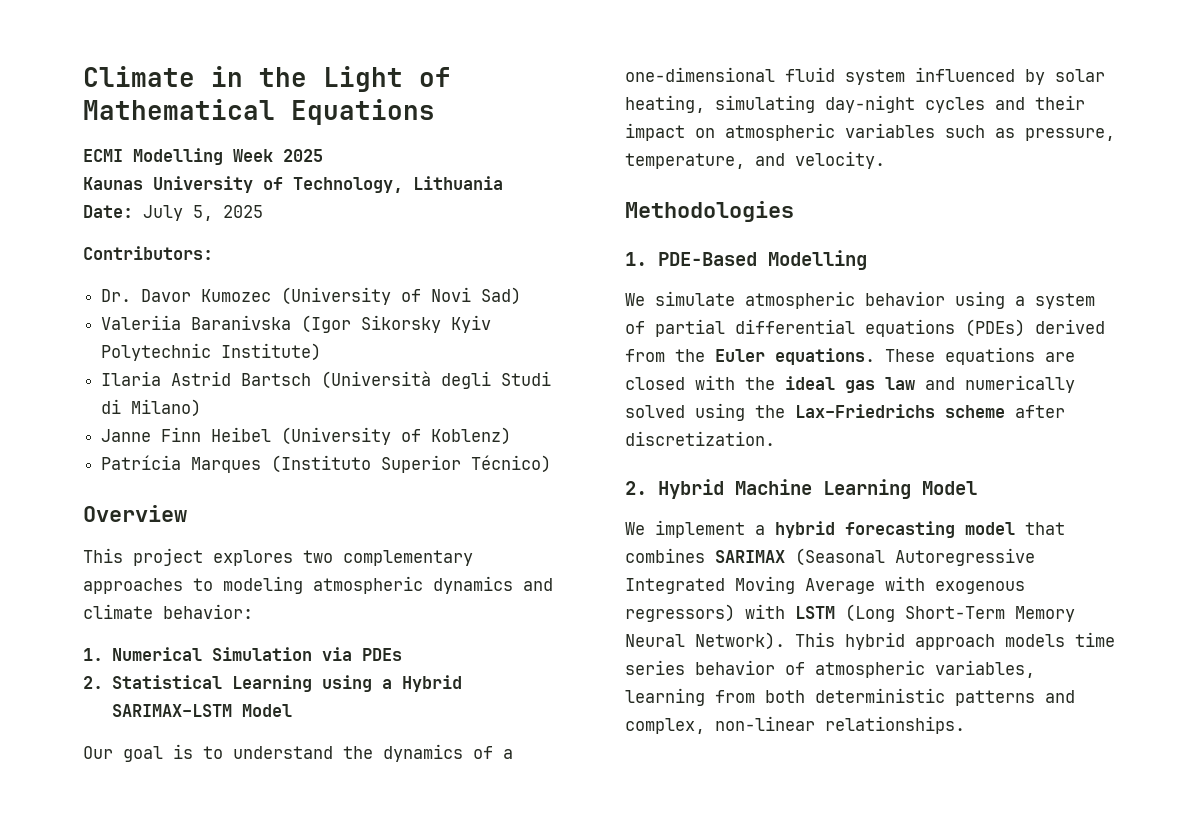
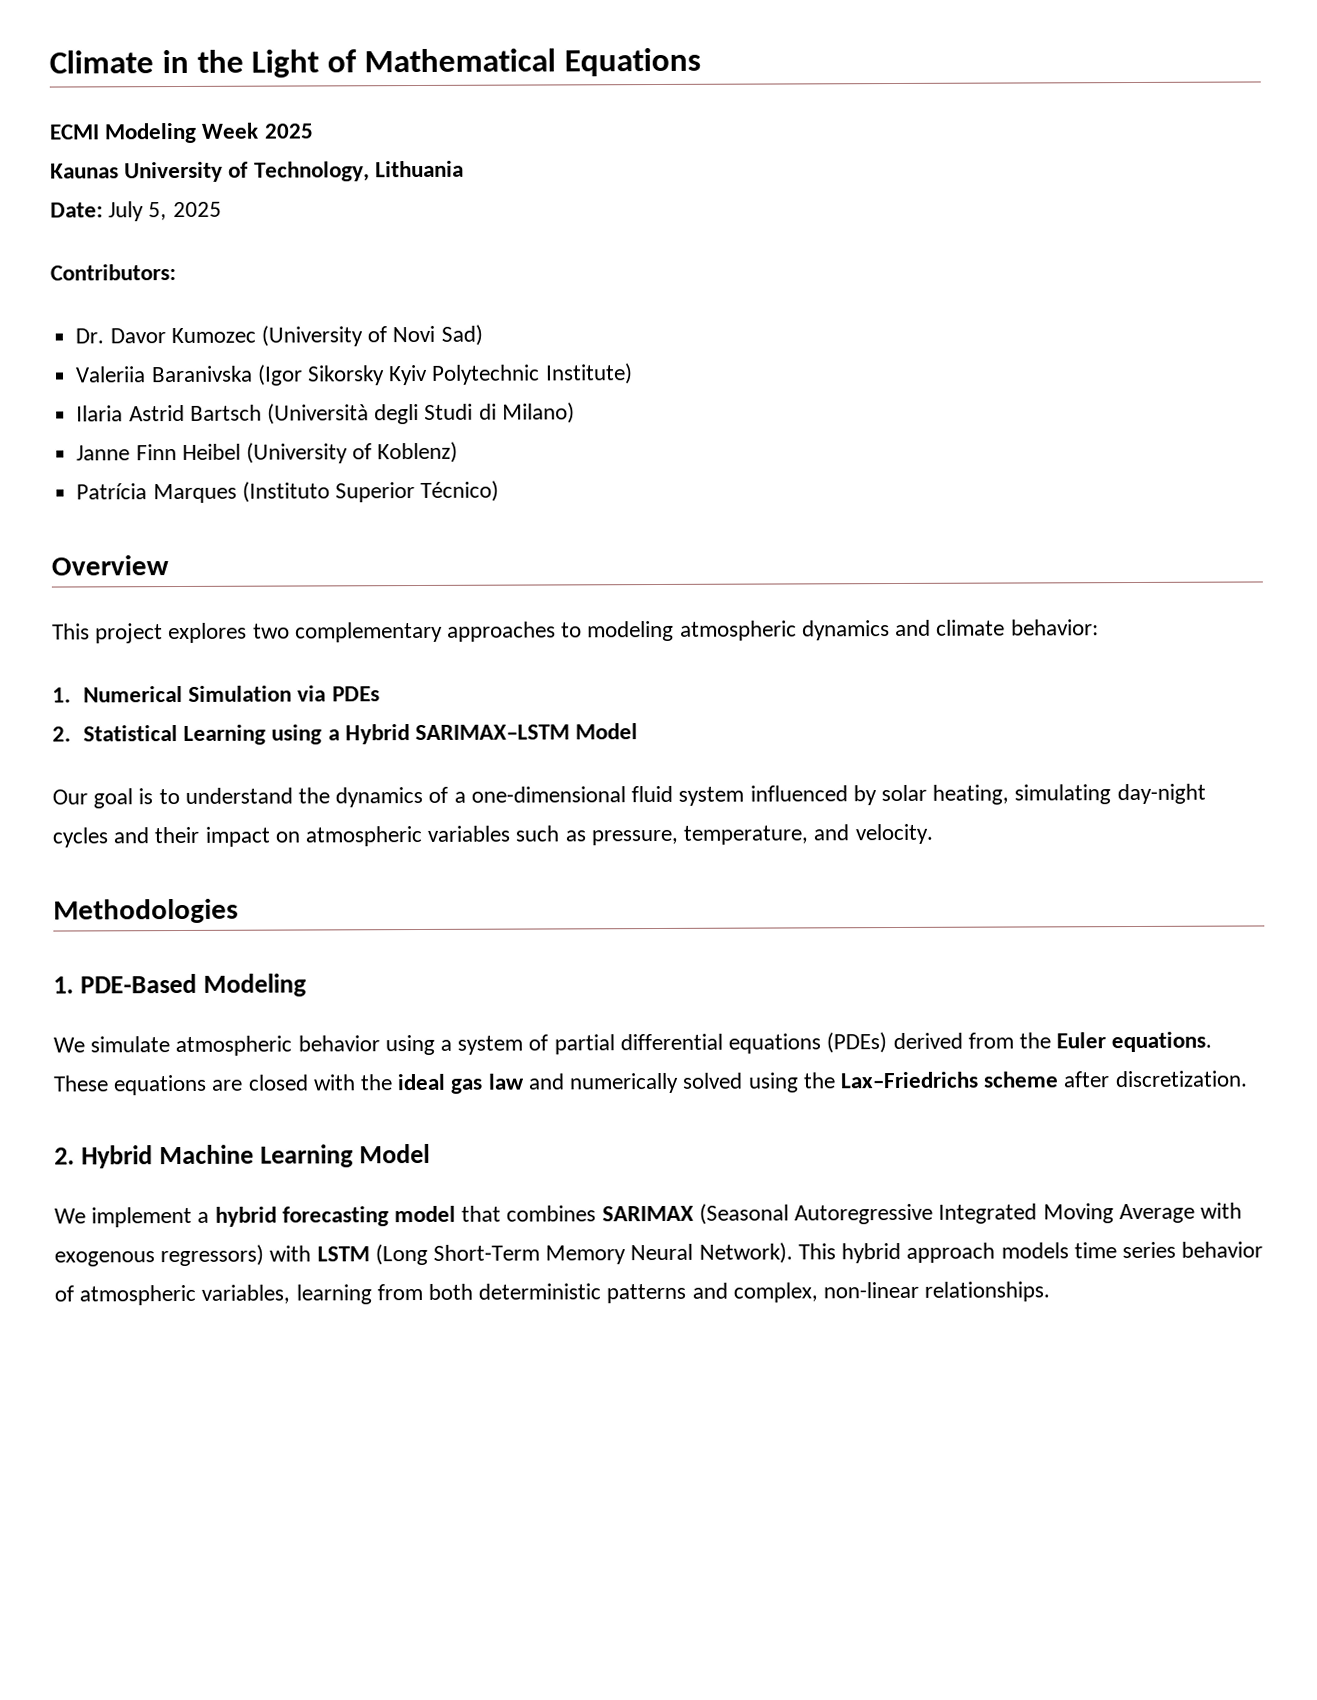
- ECMI Modelling Week 2025
+ ECMI Modeling Week 2025
- 1. PDE-Based Modelling
+ 1. PDE-Based Modeling

